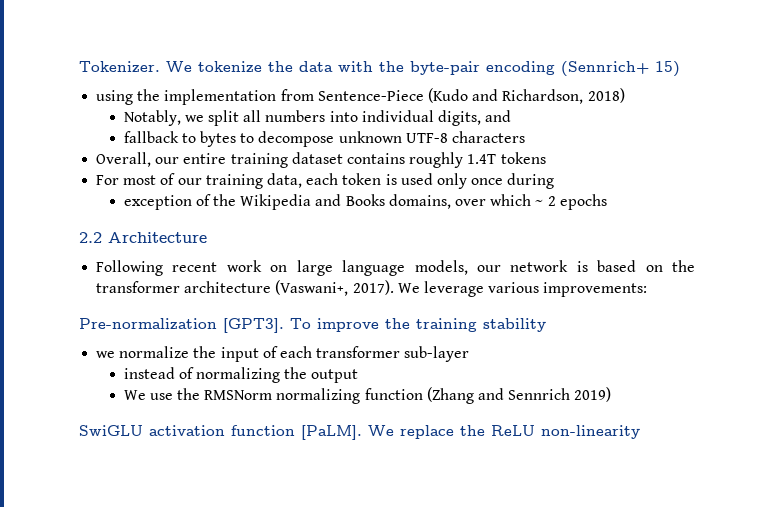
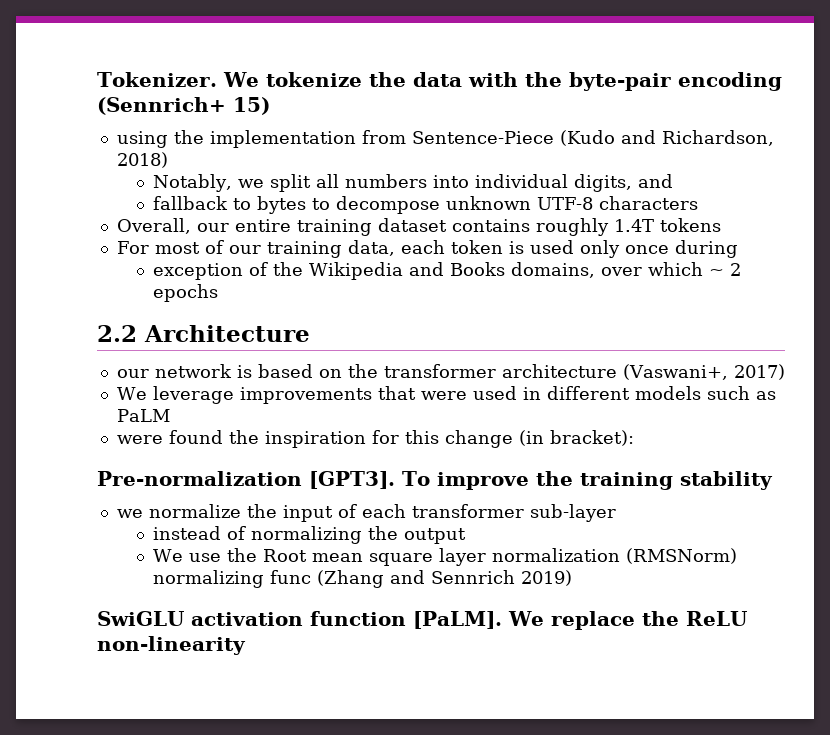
- Following recent work on large language models, our network is based on the transformer architecture (Vaswani+, 2017). We leverage various improvements:
+ our network is based on the transformer architecture (Vaswani+, 2017)
+ We leverage improvements that were used in different models such as PaLM
+ were found the inspiration for this change (in bracket):
- We use the RMSNorm normalizing function (Zhang and Sennrich 2019)
+ We use the Root mean square layer normalization (RMSNorm) normalizing func (Zhang and Sennrich 2019)

